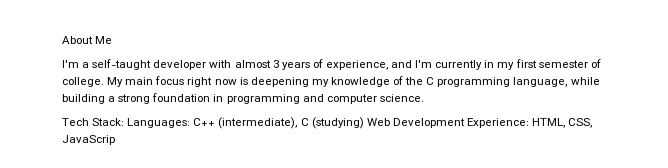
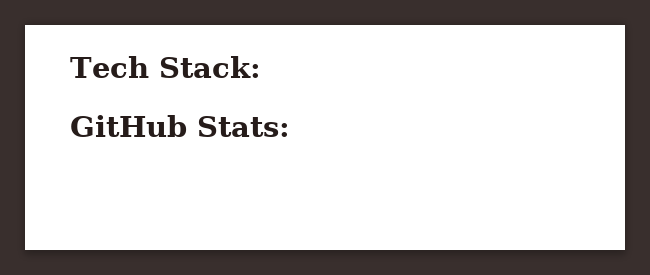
- About Me
- I'm a self-taught developer with almost 3 years of experience, and I'm currently in my first semester of college. My main focus right now is deepening my knowledge of the C programming language, while building a strong foundation in programming and computer science.
- Tech Stack: Languages: C++ (intermediate), C (studying) Web Development Experience: HTML, CSS, JavaScrip
+ Tech Stack:
+ GitHub Stats:

